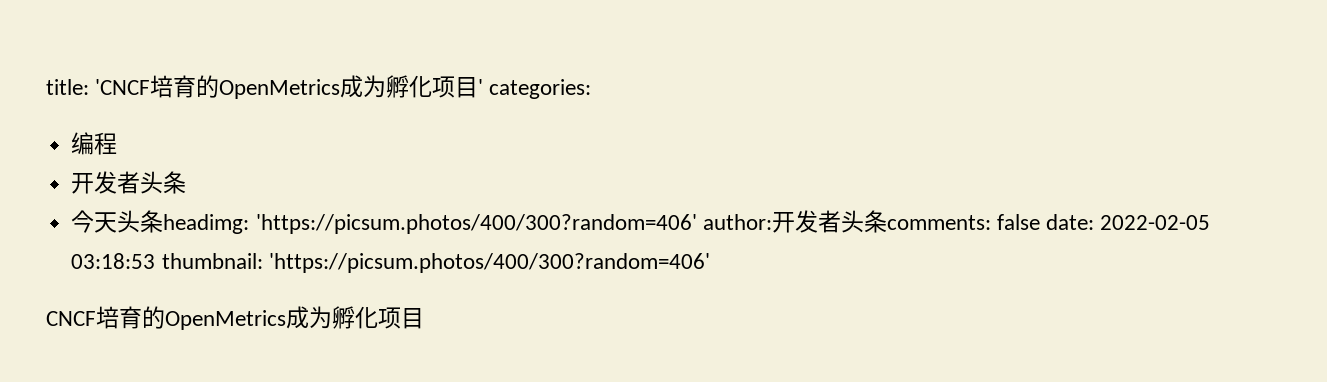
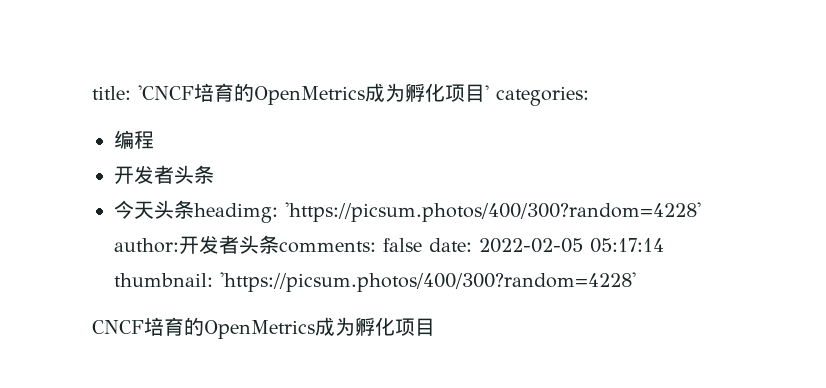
- 今天头条headimg: 'https://picsum.photos/400/300?random=406' author:开发者头条comments: false date: 2022-02-05 03:18:53 thumbnail: 'https://picsum.photos/400/300?random=406'
+ 今天头条headimg: 'https://picsum.photos/400/300?random=4228' author:开发者头条comments: false date: 2022-02-05 05:17:14 thumbnail: 'https://picsum.photos/400/300?random=4228'

